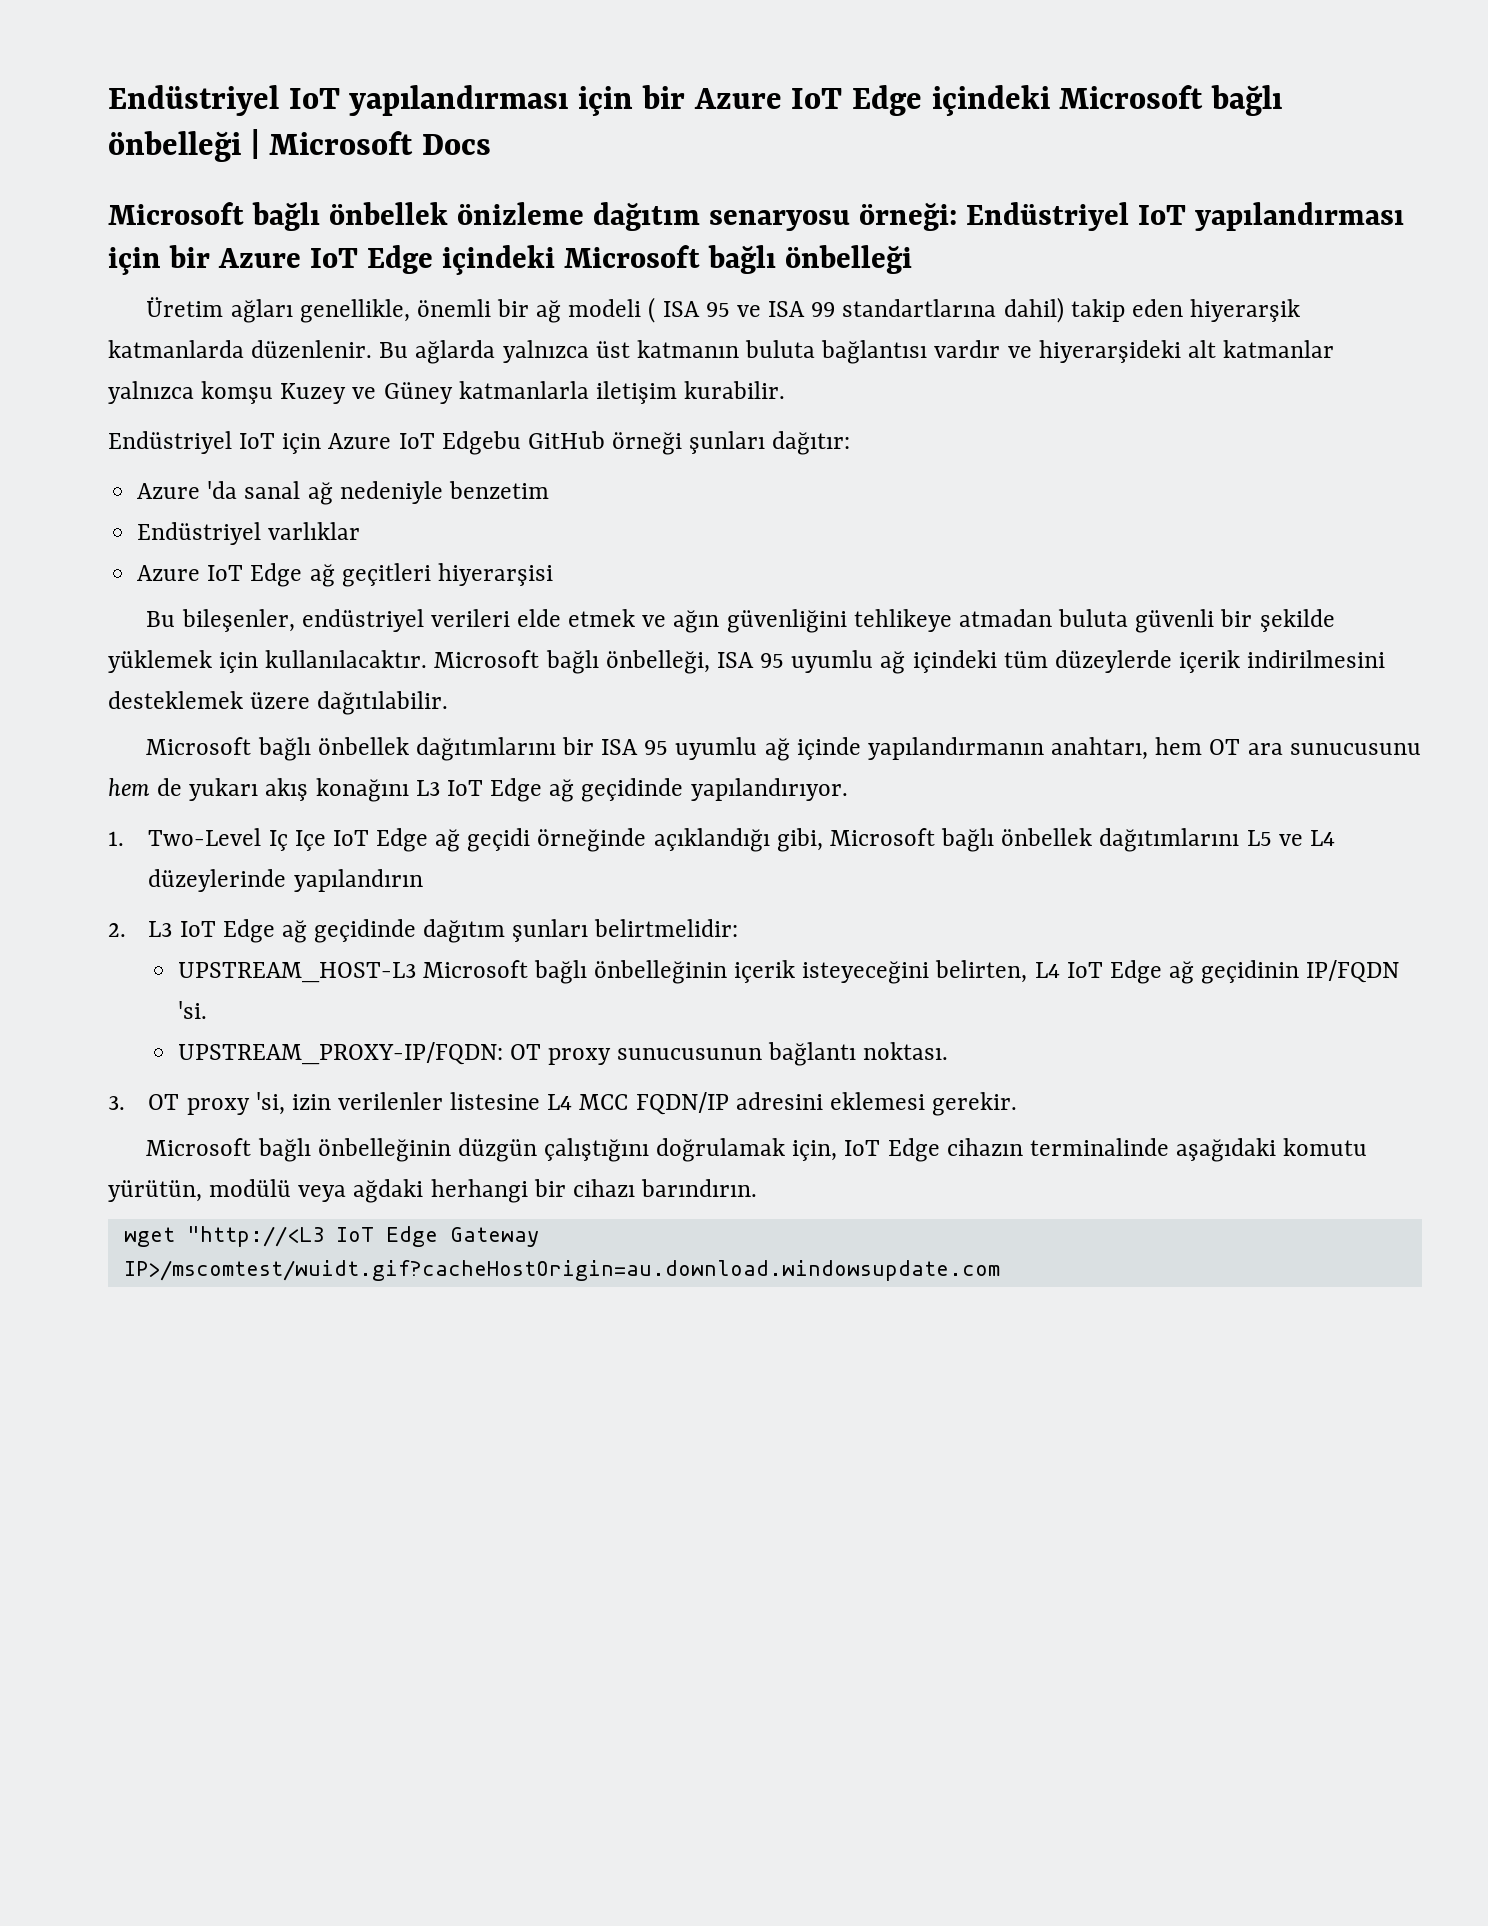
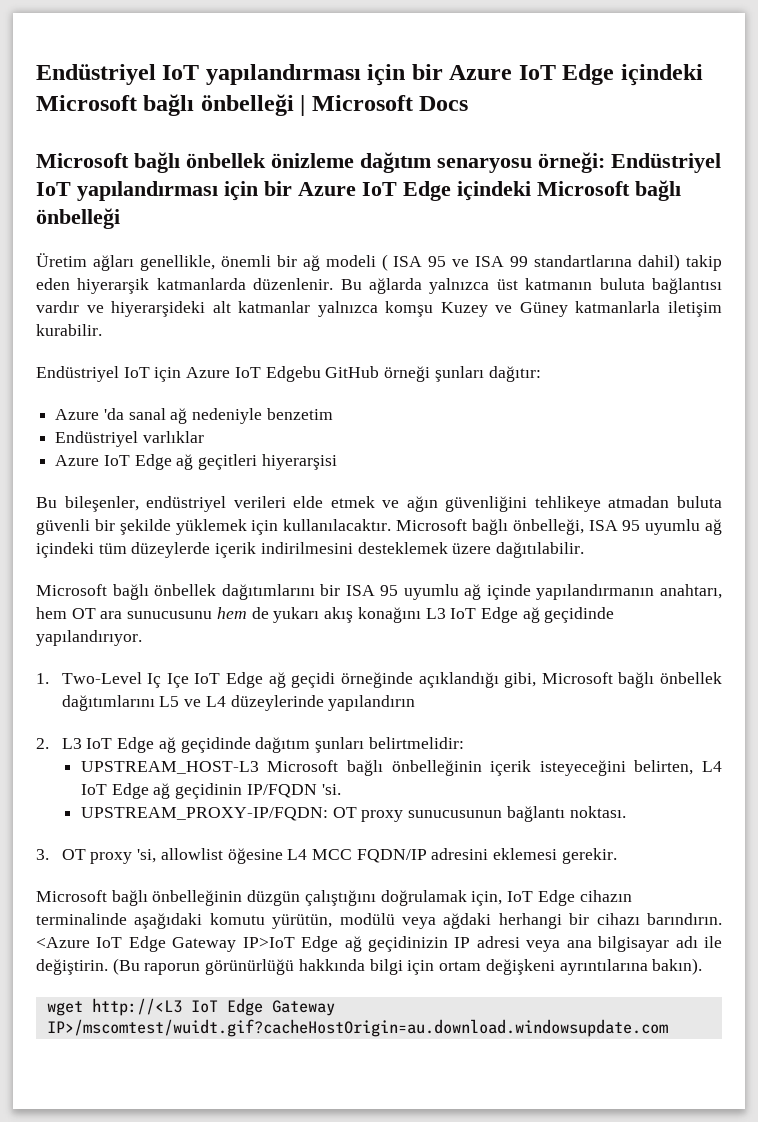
- 3. OT proxy 'si, izin verilenler listesine L4 MCC FQDN/IP adresini eklemesi gerekir.
+ 3. OT proxy 'si, allowlist öğesine L4 MCC FQDN/IP adresini eklemesi gerekir.
+ <Azure IoT Edge Gateway IP>IoT Edge ağ geçidinizin IP adresi veya ana bilgisayar adı ile değiştirin. (Bu raporun görünürlüğü hakkında bilgi için ortam değişkeni ayrıntılarına bakın).
- wget "http://<L3 IoT Edge Gateway IP>/mscomtest/wuidt.gif?cacheHostOrigin=au.download.windowsupdate.com
+ wget http://<L3 IoT Edge Gateway IP>/mscomtest/wuidt.gif?cacheHostOrigin=au.download.windowsupdate.com

